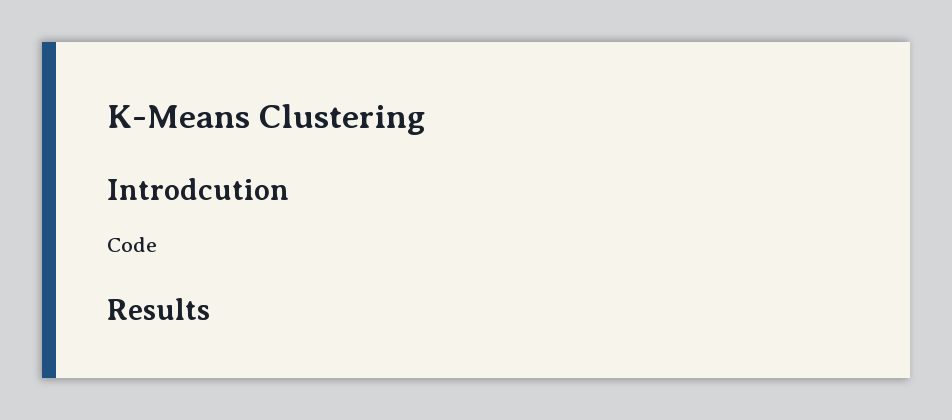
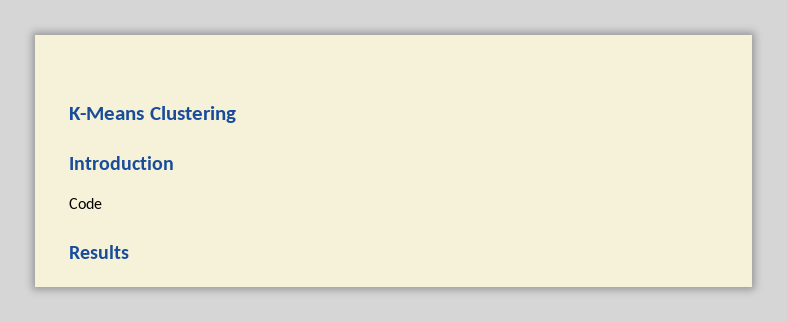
- Introdcution
+ Introduction

